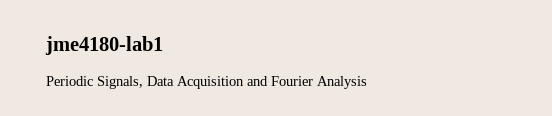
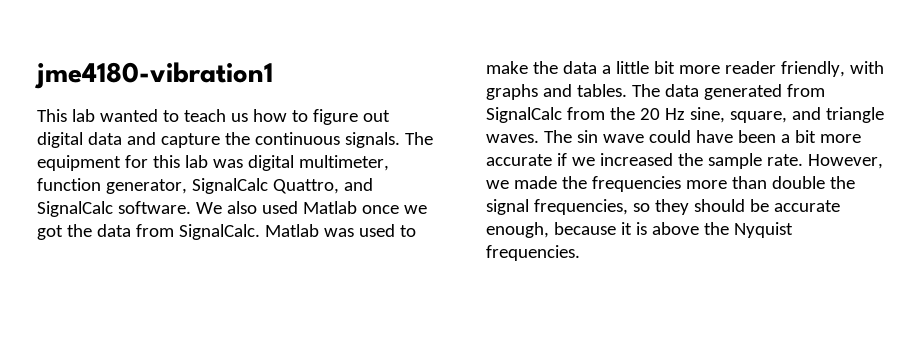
- jme4180-lab1
- Periodic Signals, Data Acquisition and Fourier Analysis
+ jme4180-vibration1
+ This lab wanted to teach us how to figure out digital data and capture the continuous signals. The equipment for this lab was digital multimeter, function generator, SignalCalc Quattro, and SignalCalc software. We also used Matlab once we got the data from SignalCalc. Matlab was used to make the data a little bit more reader friendly, with graphs and tables. The data generated from SignalCalc from the 20 Hz sine, square, and triangle waves. The sin wave could have been a bit more accurate if we increased the sample rate. However, we made the frequencies more than double the signal frequencies, so they should be accurate enough, because it is above the Nyquist frequencies.

